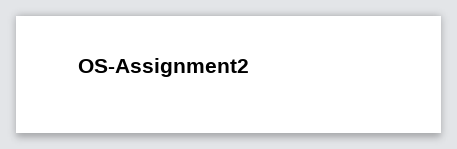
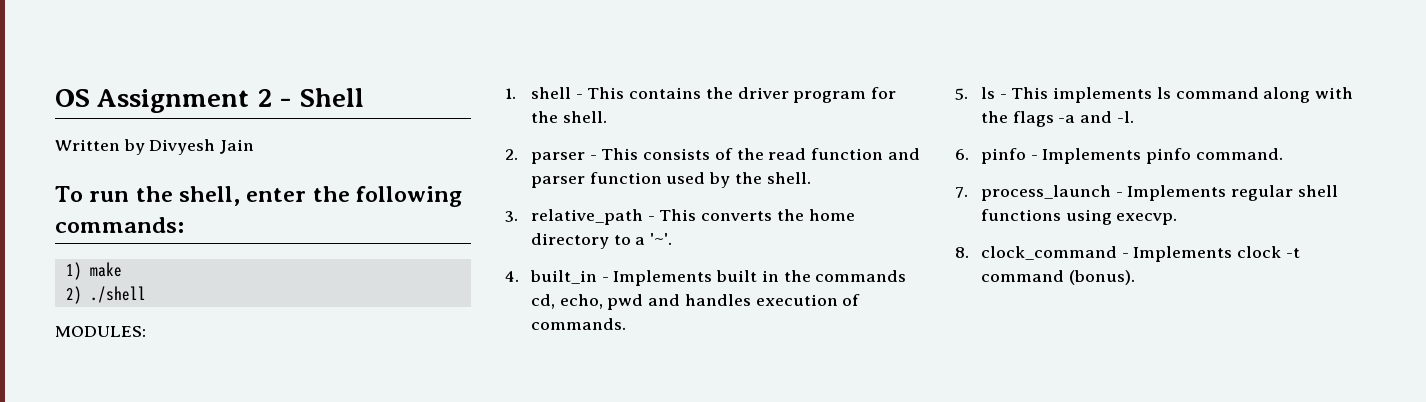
- OS-Assignment2
+ OS Assignment 2 - Shell
+ Written by Divyesh Jain
+ To run the shell, enter the following commands:
+ 1) make
+ 2) ./shell
+ MODULES:
+ 1. shell - This contains the driver program for the shell.
+ 2. parser - This consists of the read function and parser function used by the shell.
+ 3. relative_path - This converts the home directory to a '~'.
+ 4. built_in - Implements built in the commands cd, echo, pwd and handles execution of commands.
+ 5. ls - This implements ls command along with the flags -a and -l.
+ 6. pinfo - Implements pinfo command.
+ 7. process_launch - Implements regular shell functions using execvp.
+ 8. clock_command - Implements clock -t command (bonus).

